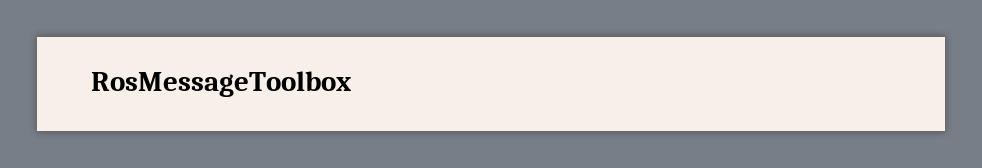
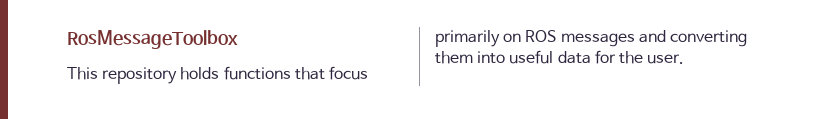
+ This repository holds functions that focus primarily on ROS messages and converting them into useful data for the user.

